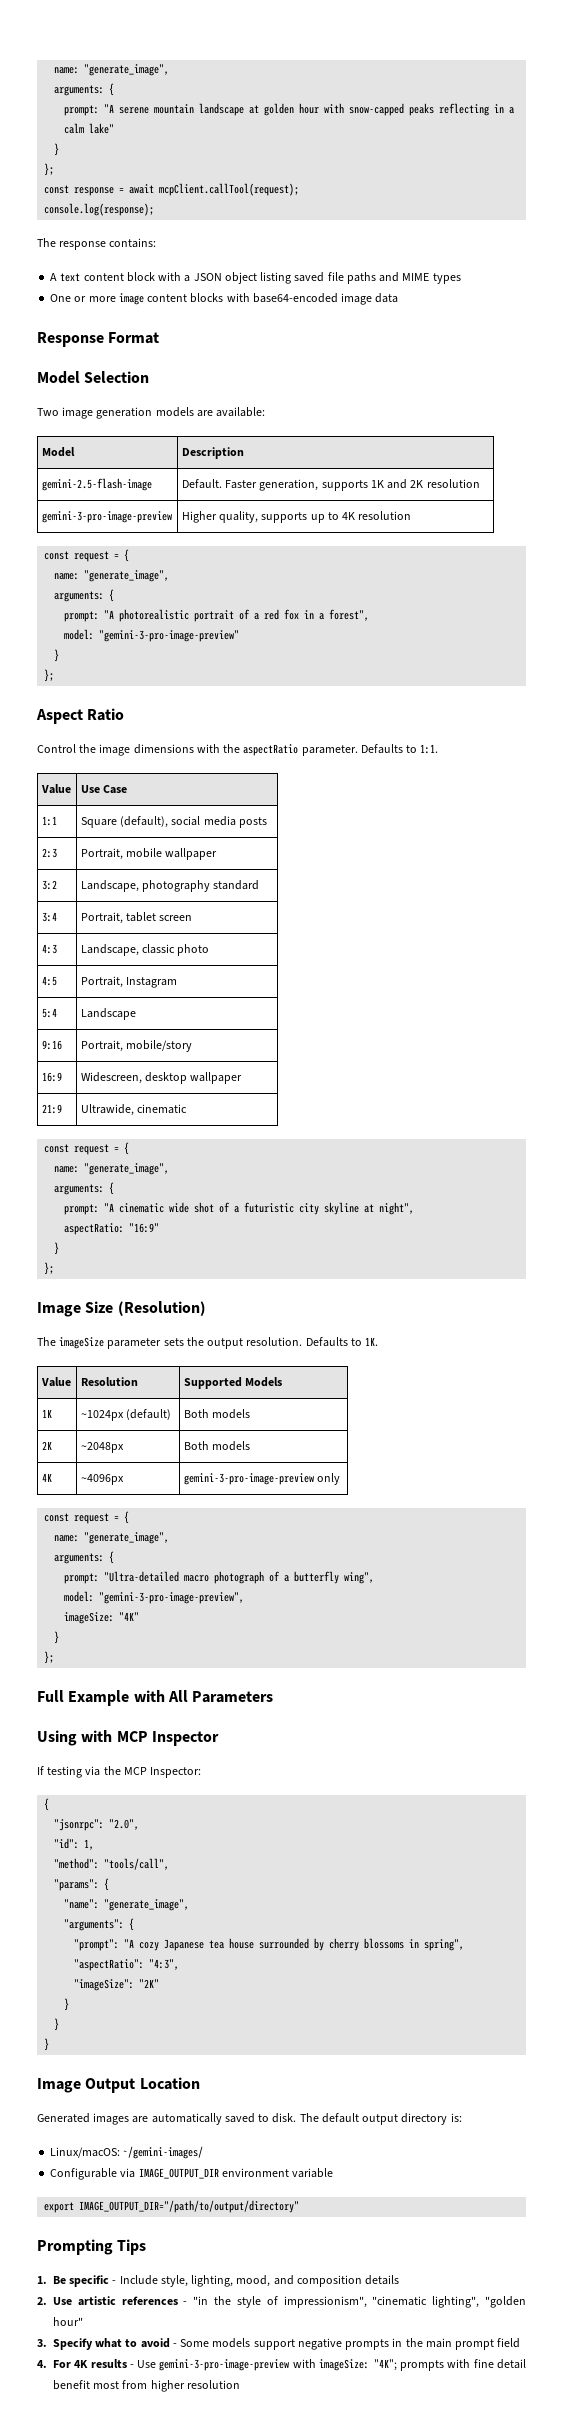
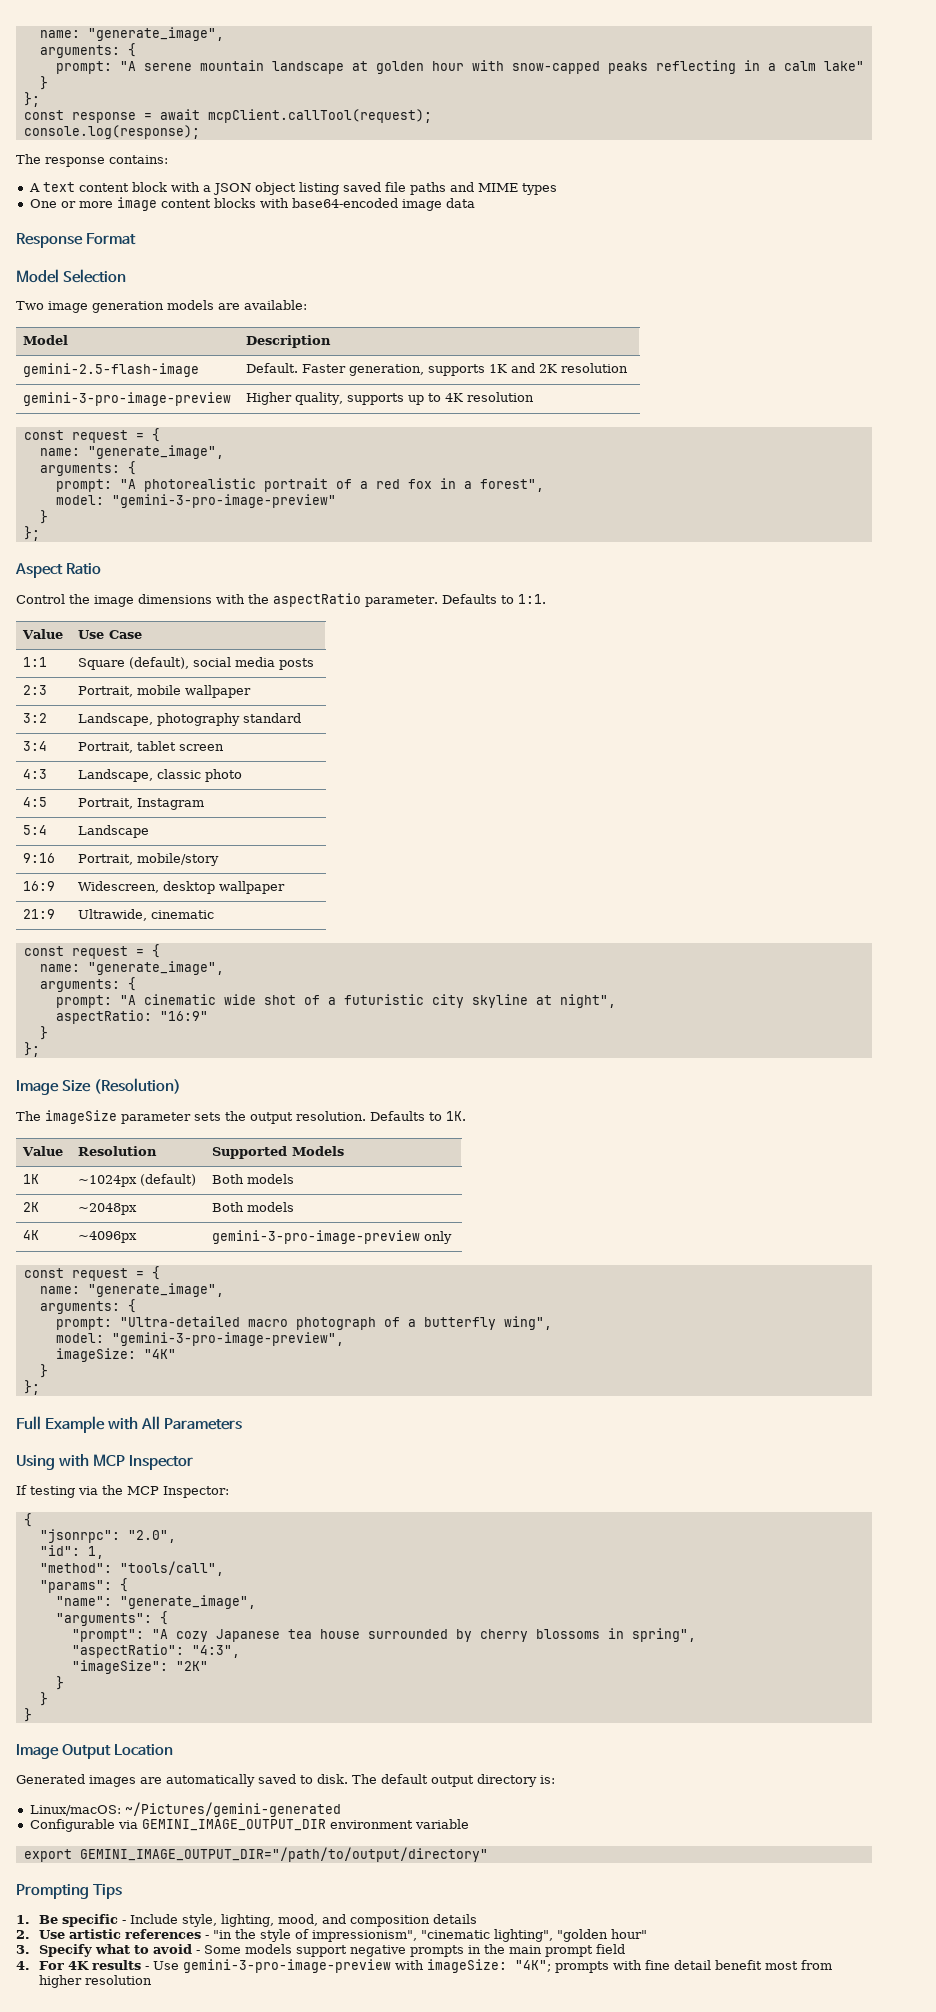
- Linux/macOS: ~/gemini-images/
+ Linux/macOS: ~/Pictures/gemini-generated
- Configurable via IMAGE_OUTPUT_DIR environment variable
+ Configurable via GEMINI_IMAGE_OUTPUT_DIR environment variable
- export IMAGE_OUTPUT_DIR="/path/to/output/directory"
+ export GEMINI_IMAGE_OUTPUT_DIR="/path/to/output/directory"

